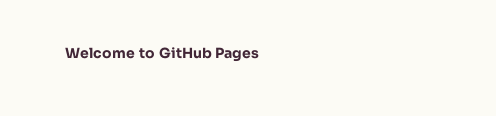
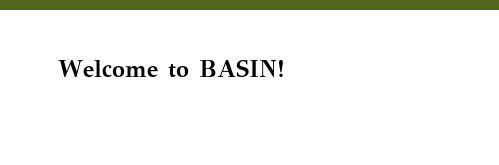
- Welcome to GitHub Pages
+ Welcome to BASIN!

